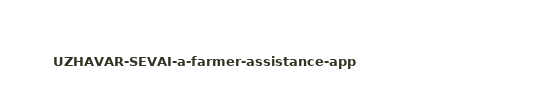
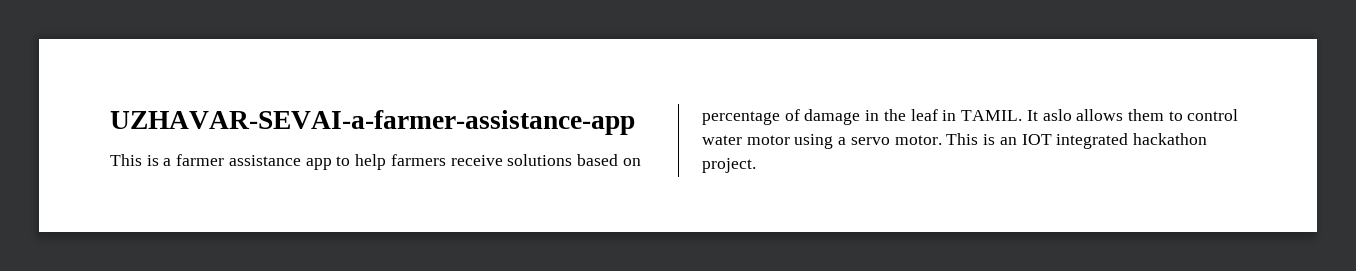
+ This is a farmer assistance app to help farmers receive solutions based on percentage of damage in the leaf in TAMIL. It aslo allows them to control water motor using a servo motor. This is an IOT integrated hackathon project.

